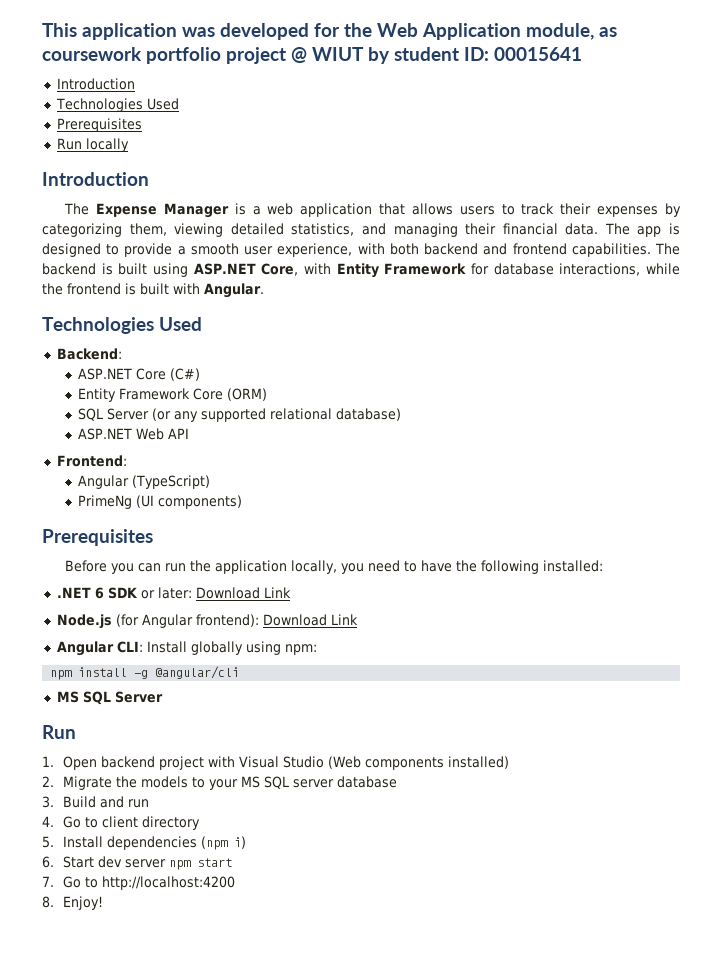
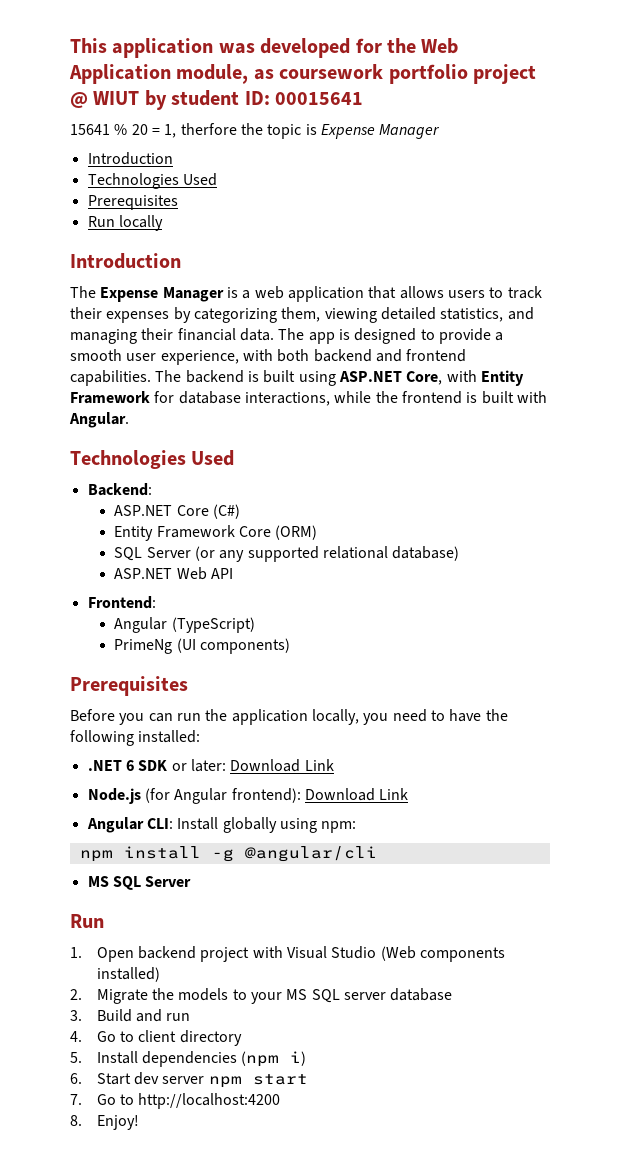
+ 15641 % 20 = 1, therfore the topic is Expense Manager

